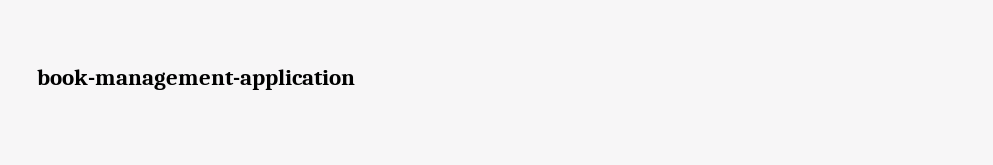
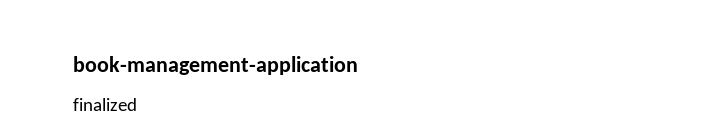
+ finalized

